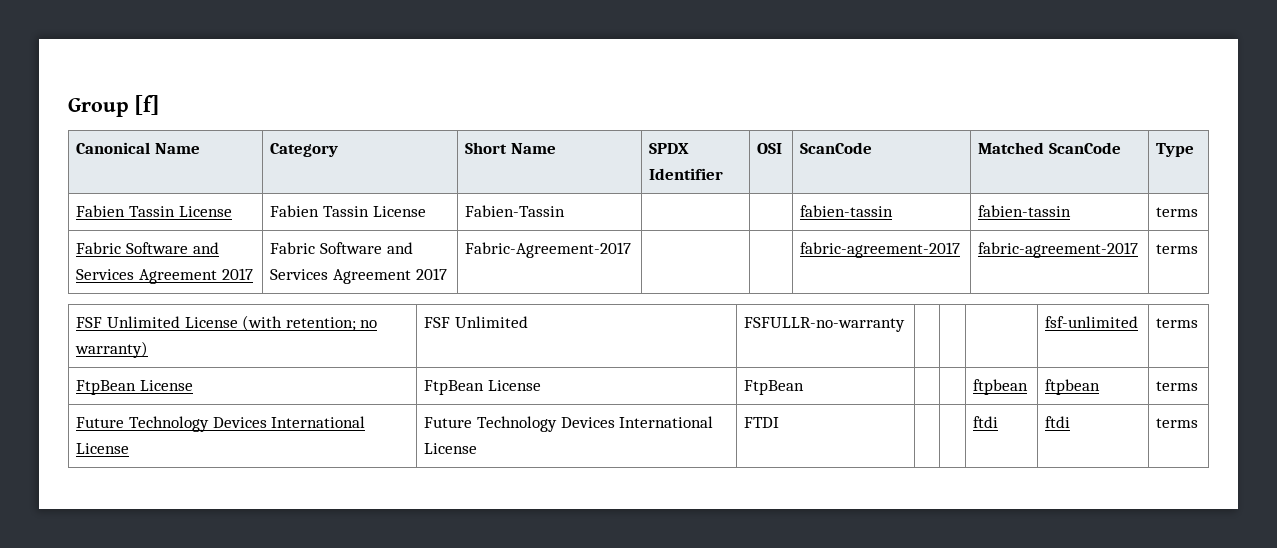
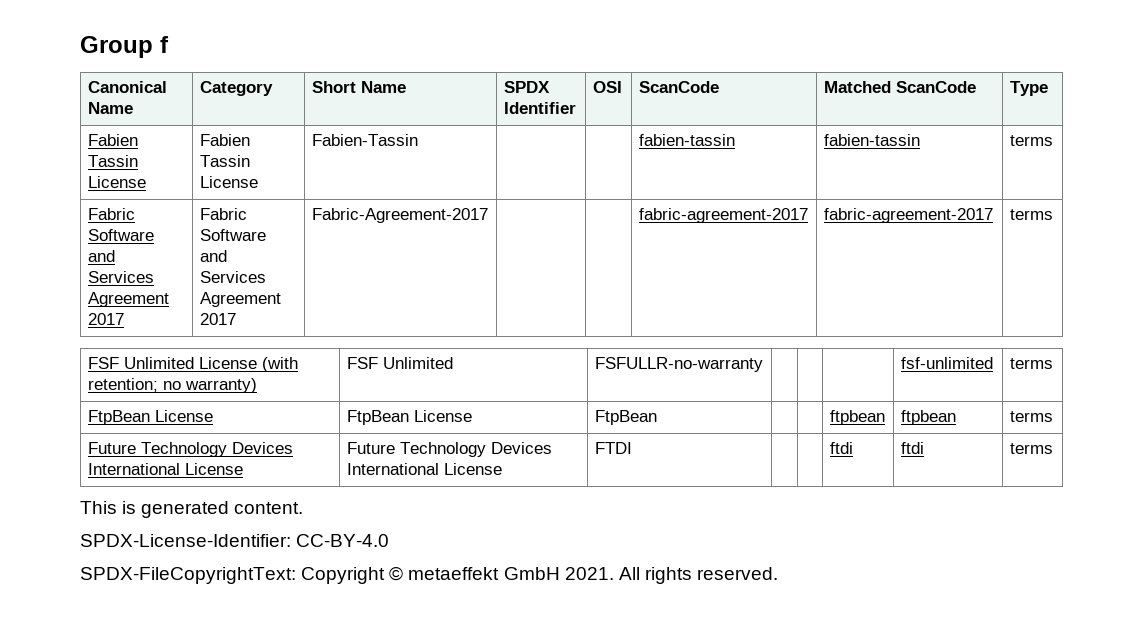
- Group [f]
+ Group f
+ This is generated content.
+ SPDX-License-Identifier: CC-BY-4.0
+ SPDX-FileCopyrightText: Copyright © metaeffekt GmbH 2021. All rights reserved.

